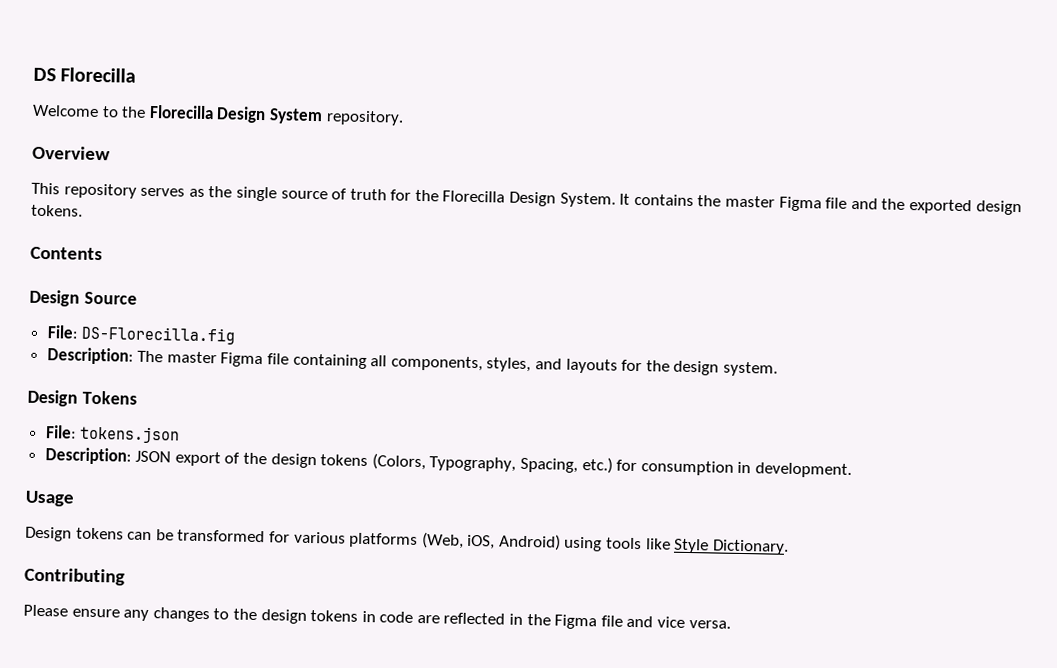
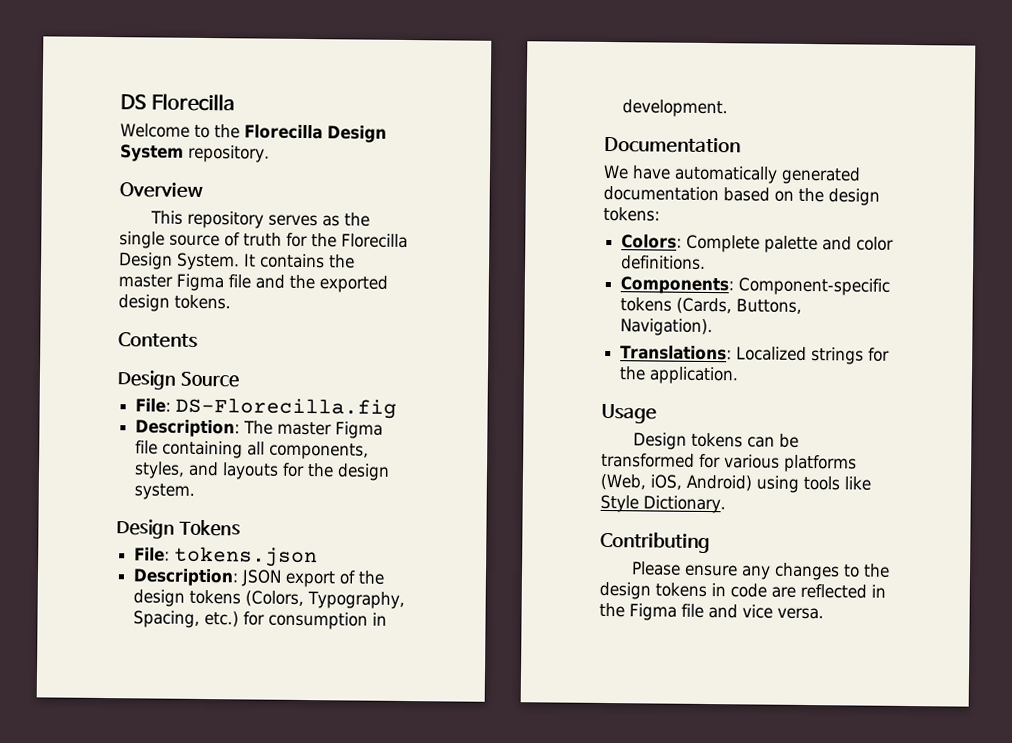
+ Documentation
+ We have automatically generated documentation based on the design tokens:
+ Colors: Complete palette and color definitions.
+ Components: Component-specific tokens (Cards, Buttons, Navigation).
+ Translations: Localized strings for the application.

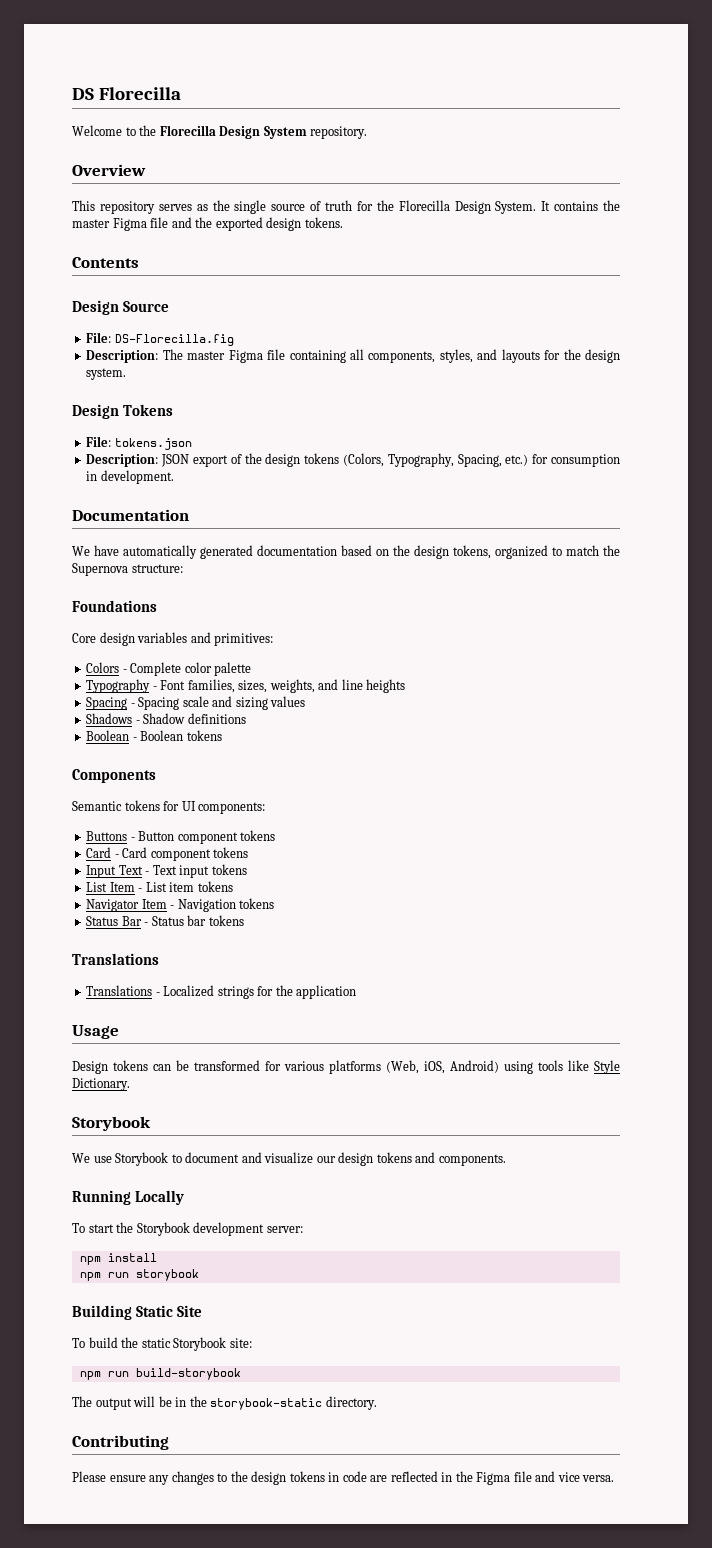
- We have automatically generated documentation based on the design tokens:
- Colors: Complete palette and color definitions.
- Components: Component-specific tokens (Cards, Buttons, Navigation).
- Translations: Localized strings for the application.
+ We have automatically generated documentation based on the design tokens, organized to match the Supernova structure:
+ Foundations
+ Core design variables and primitives:
+ Colors - Complete color palette
+ Typography - Font families, sizes, weights, and line heights
+ Spacing - Spacing scale and sizing values
+ Shadows - Shadow definitions
+ Boolean - Boolean tokens
+ Components
+ Semantic tokens for UI components:
+ Buttons - Button component tokens
+ Card - Card component tokens
+ Input Text - Text input tokens
+ List Item - List item tokens
+ Navigator Item - Navigation tokens
+ Status Bar - Status bar tokens
+ Translations
+ Translations - Localized strings for the application
  Design tokens can be transformed for various platforms (Web, iOS, Android) using tools like Style Dictionary.
+ Storybook
+ We use Storybook to document and visualize our design tokens and components.
+ Running Locally
+ To start the Storybook development server:
+ npm install
+ npm run storybook
+ Building Static Site
+ To build the static Storybook site:
+ npm run build-storybook
+ The output will be in the storybook-static directory.

